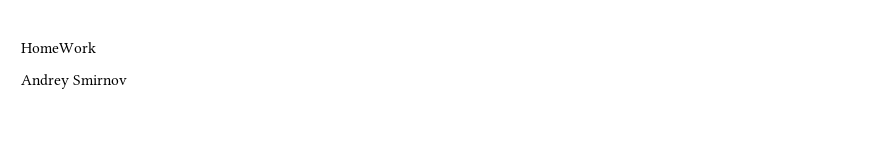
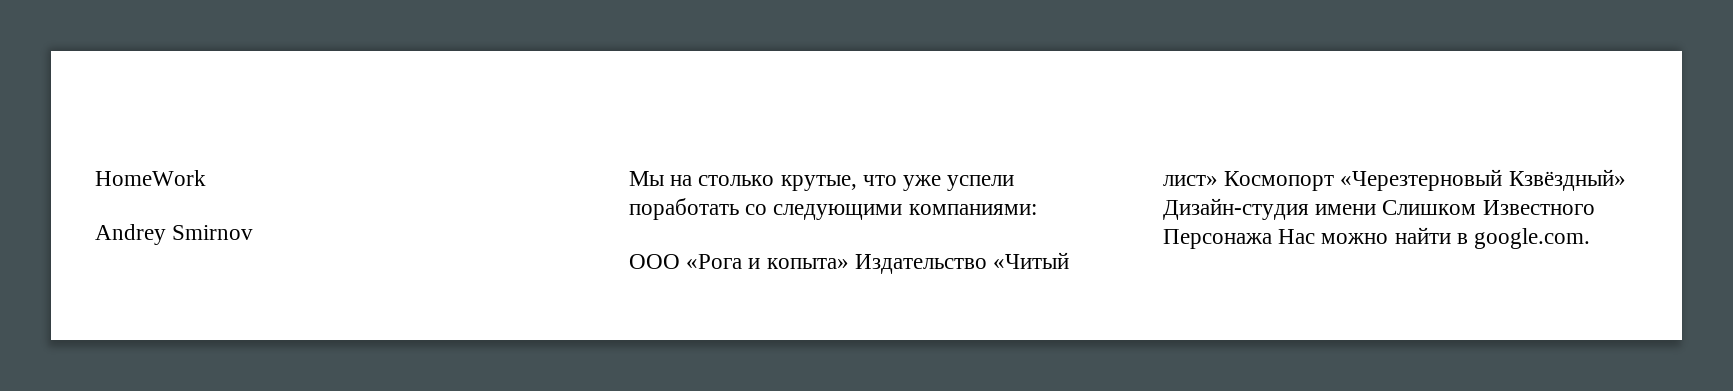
+ Мы на столько крутые, что уже успели поработать со следующими компаниями:
+ ООО «Рога и копыта» Издательство «Читый лист» Космопорт «Черезтерновый Кзвёздный» Дизайн-студия имени Слишком Известного Персонажа Нас можно найти в google.com.

